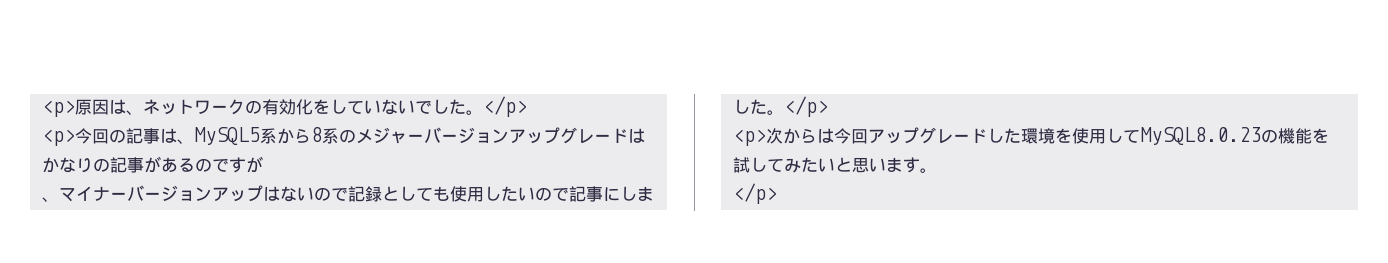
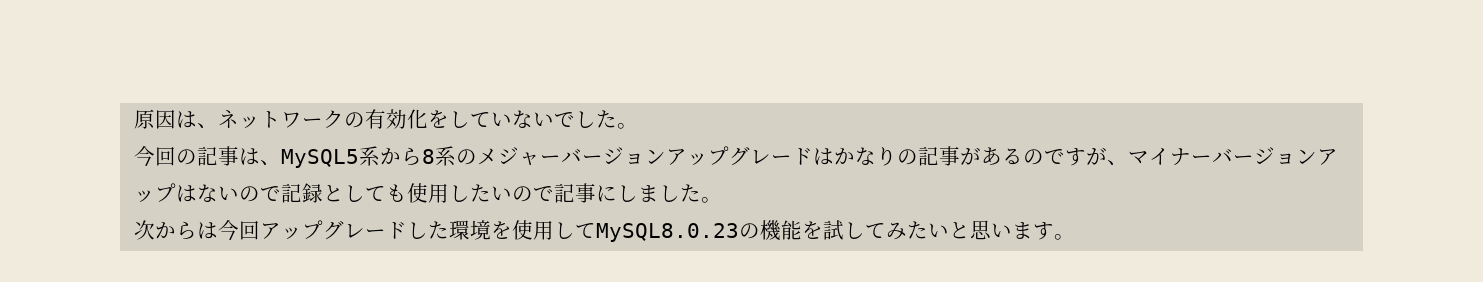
- <p>原因は、ネットワークの有効化をしていないでした。</p>
- <p>今回の記事は、MySQL5系から8系のメジャーバージョンアップグレードはかなりの記事があるのですが
- 、マイナーバージョンアップはないので記録としても使用したいので記事にしました。</p>
- <p>次からは今回アップグレードした環境を使用してMySQL8.0.23の機能を試してみたいと思います。
- </p>
+ 原因は、ネットワークの有効化をしていないでした。
+ 今回の記事は、MySQL5系から8系のメジャーバージョンアップグレードはかなりの記事があるのですが、マイナーバージョンアップはないので記録としても使用したいので記事にしました。
+ 次からは今回アップグレードした環境を使用してMySQL8.0.23の機能を試してみたいと思います。

